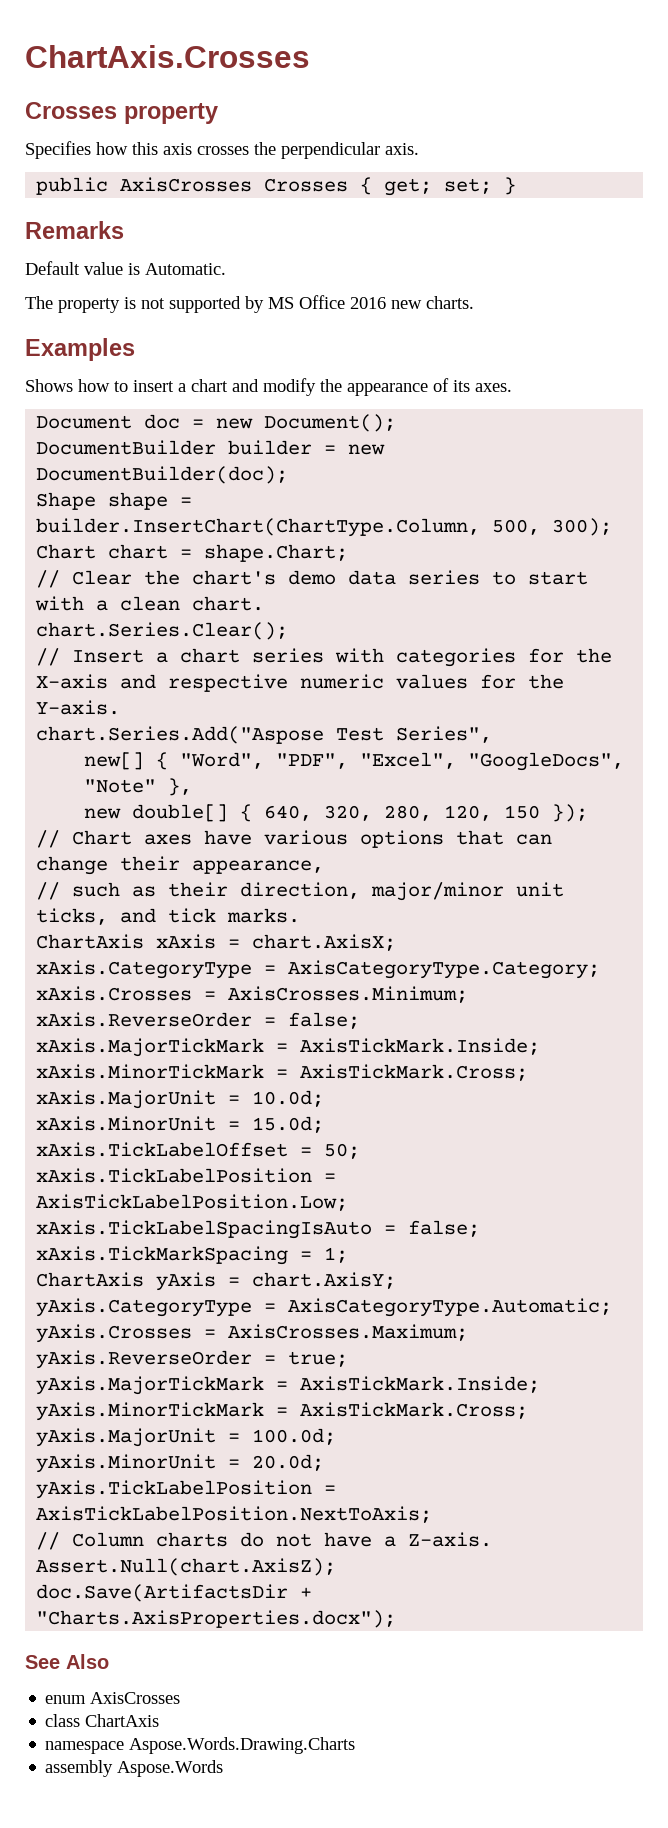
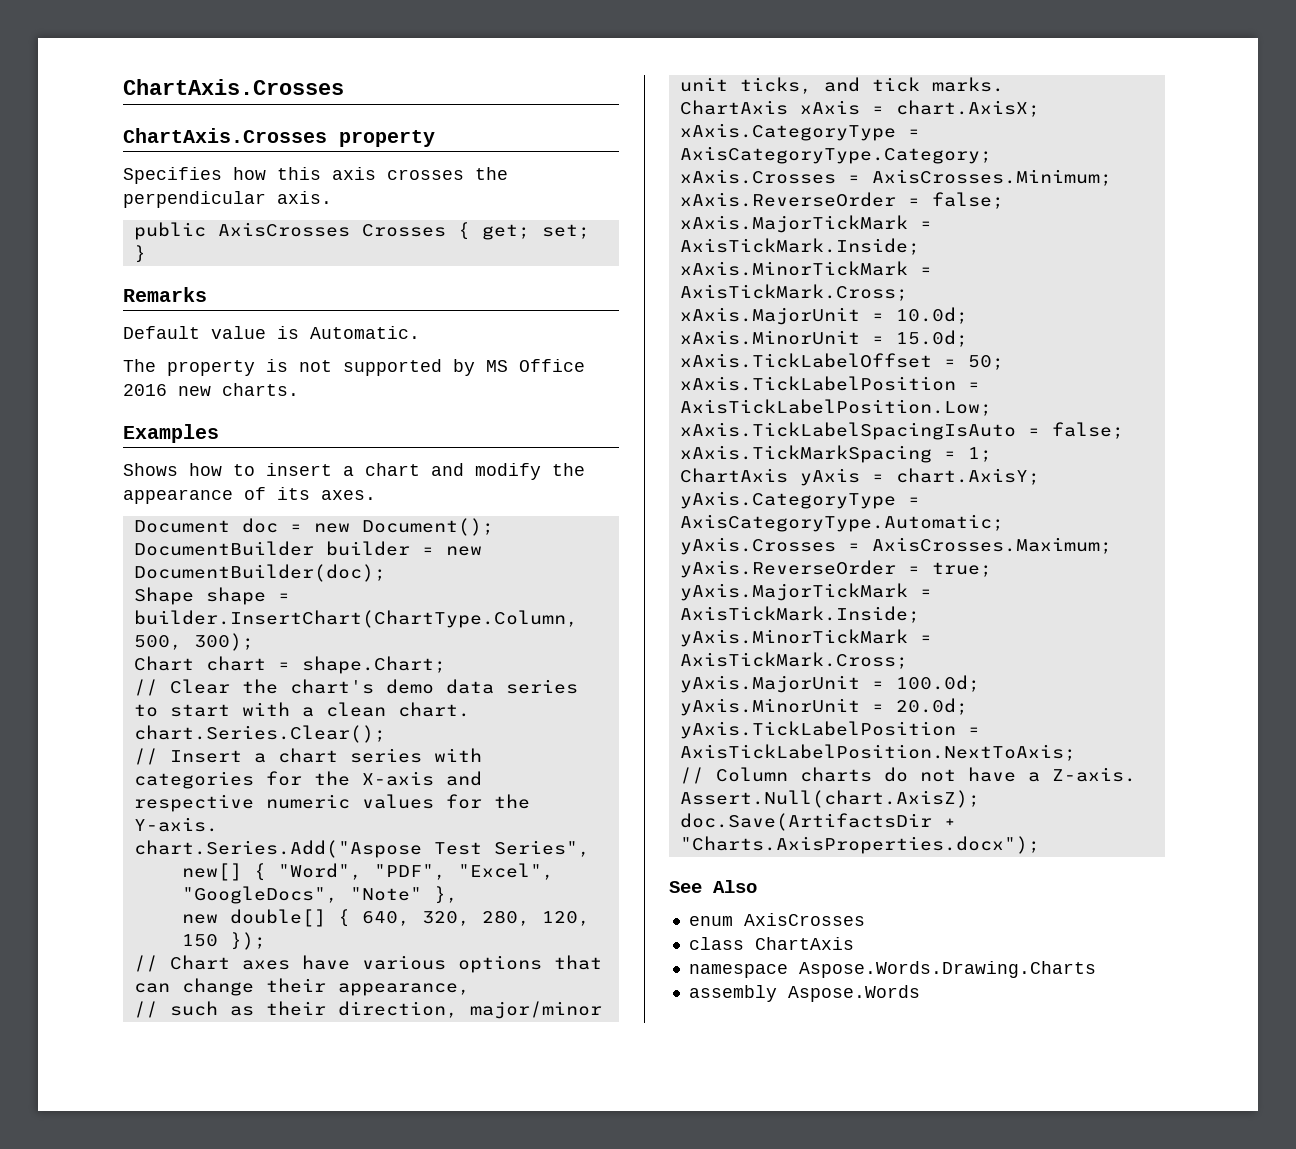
- Crosses property
+ ChartAxis.Crosses property

